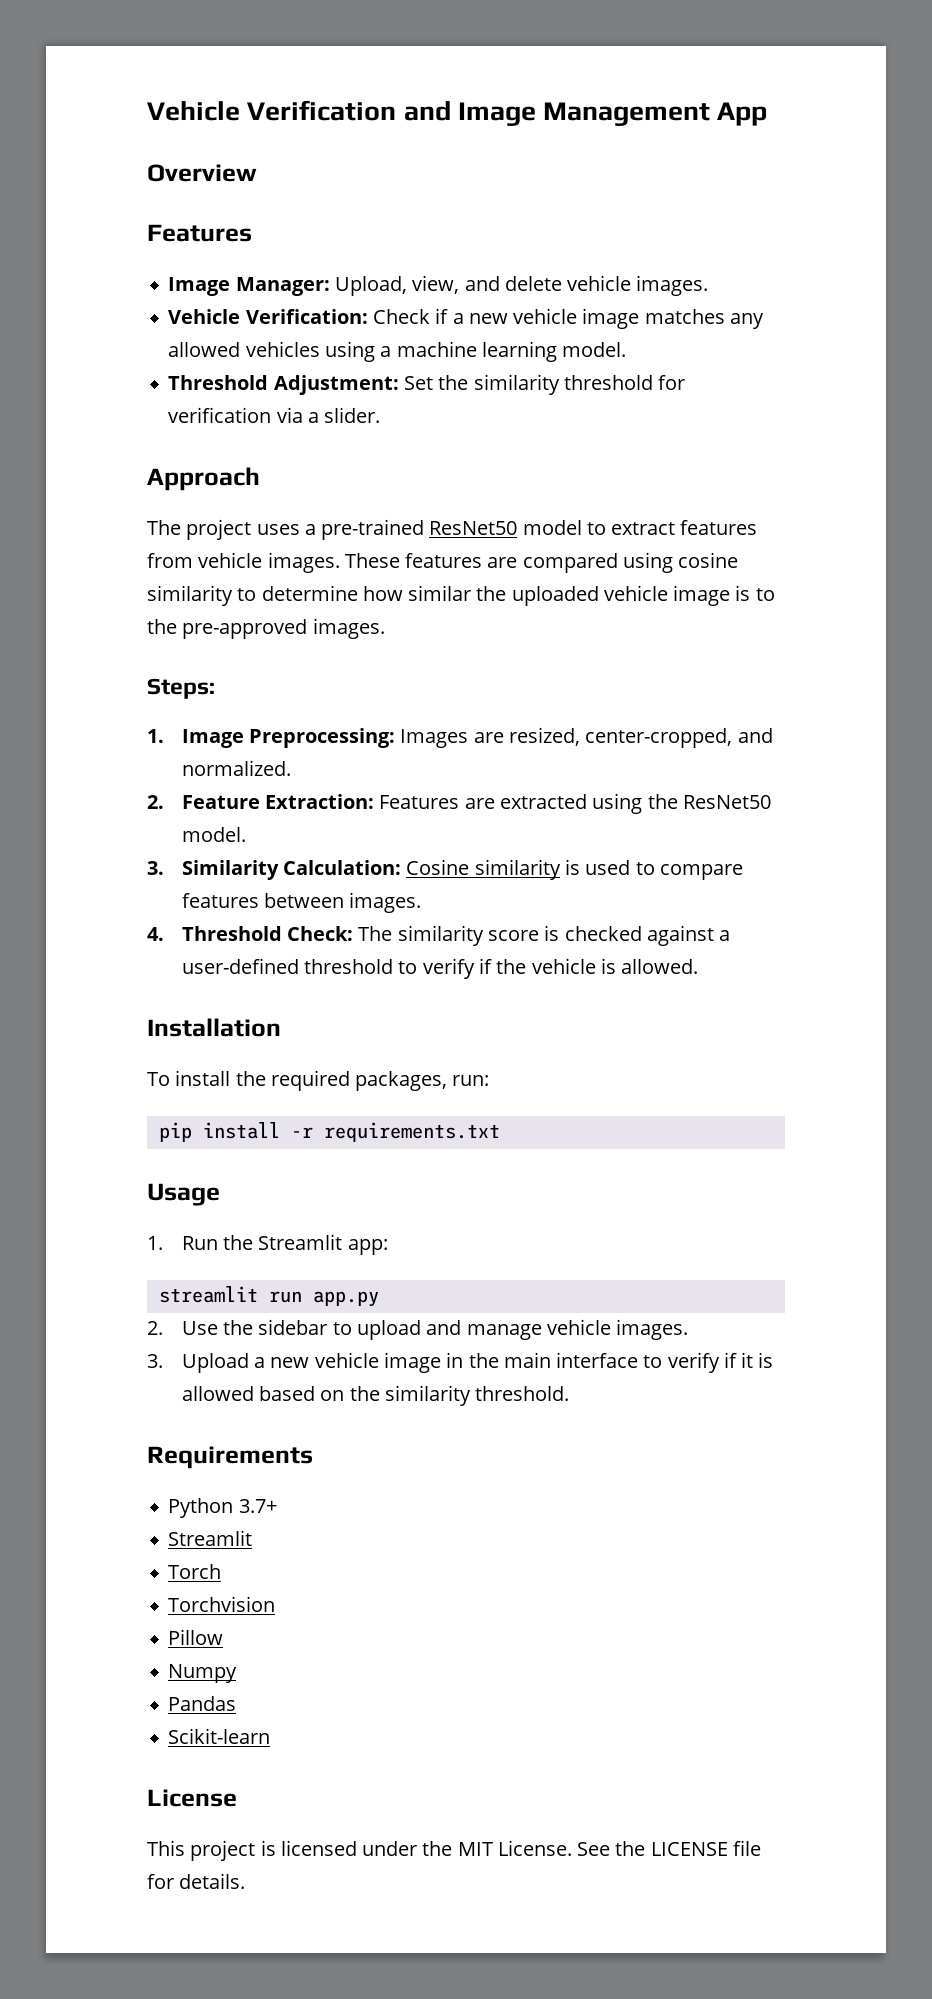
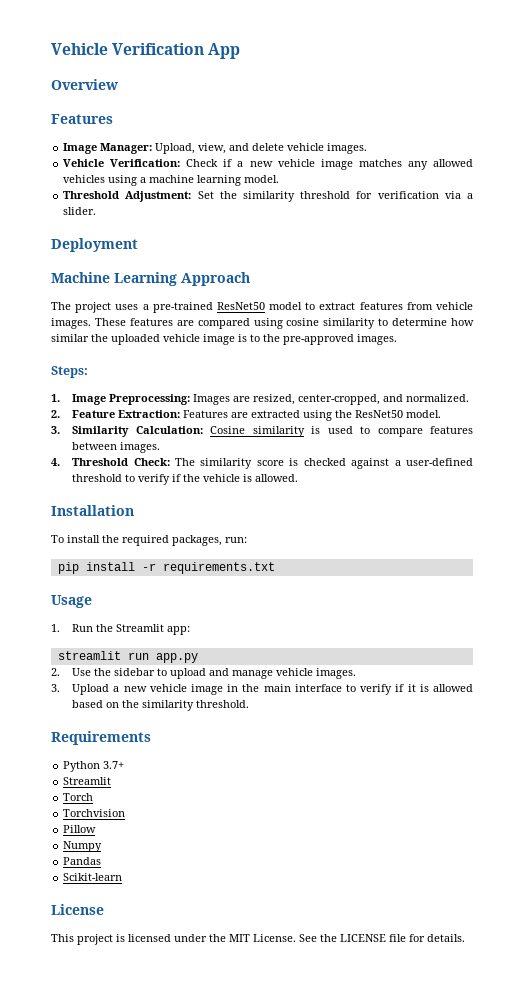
- Vehicle Verification and Image Management App
+ Vehicle Verification App
- Approach
+ Deployment
+ Machine Learning Approach

